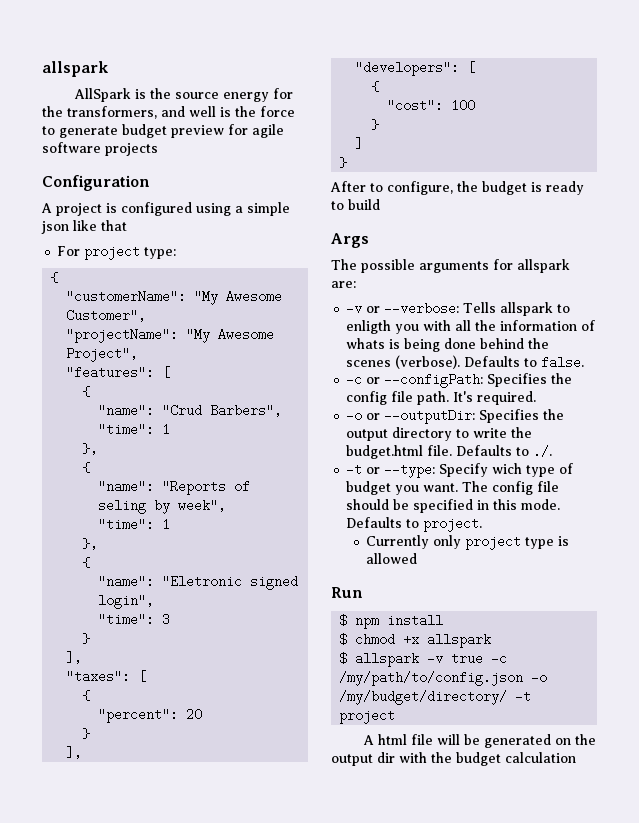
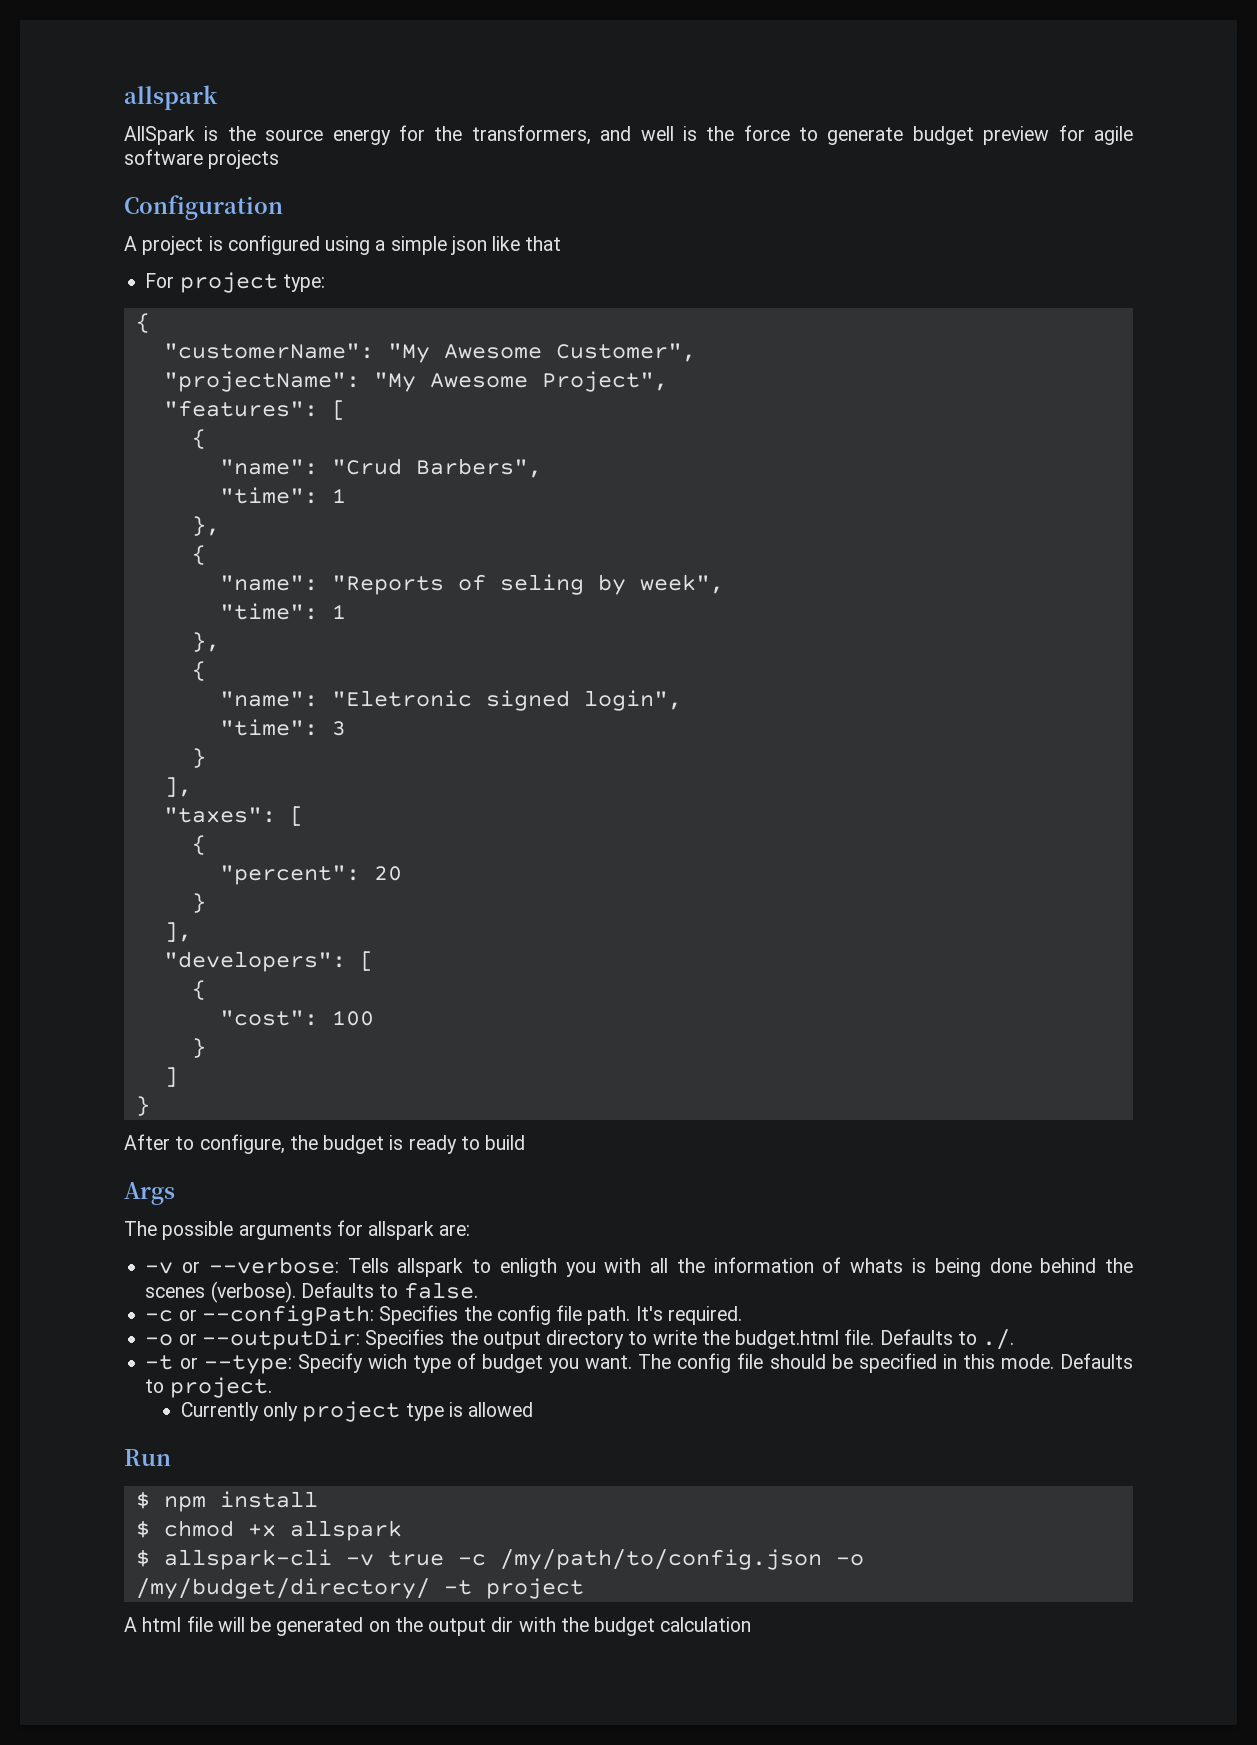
- $ allspark -v true -c /my/path/to/config.json -o /my/budget/directory/ -t project
+ $ allspark-cli -v true -c /my/path/to/config.json -o /my/budget/directory/ -t project

